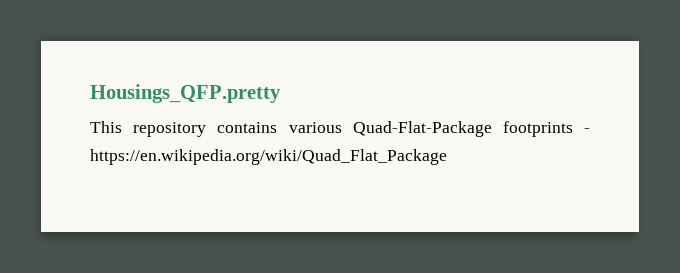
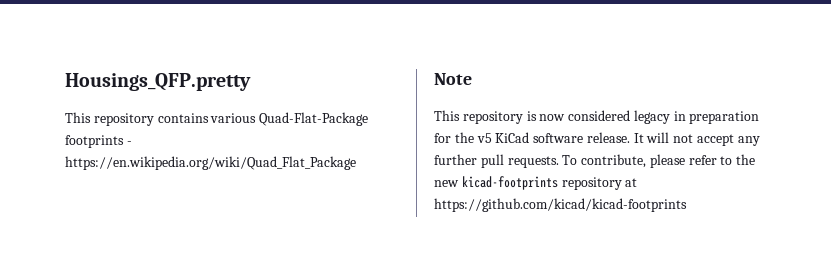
+ Note
+ This repository is now considered legacy in preparation for the v5 KiCad software release. It will not accept any further pull requests. To contribute, please refer to the new kicad-footprints repository at https://github.com/kicad/kicad-footprints

